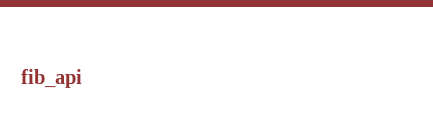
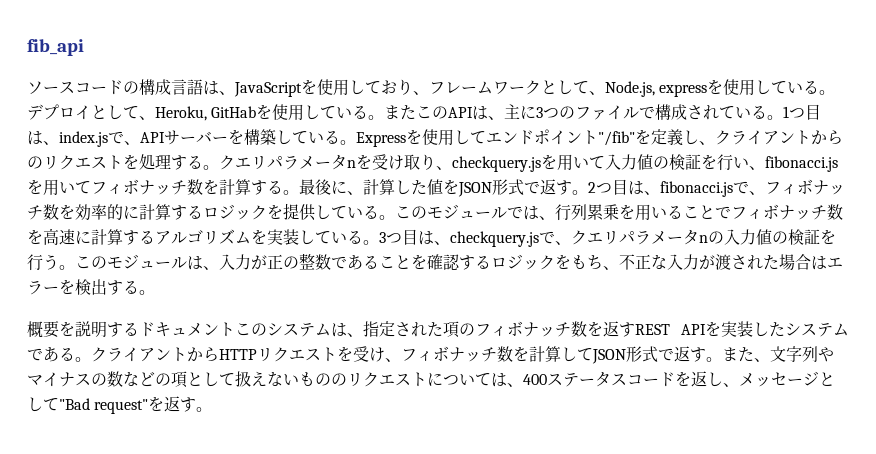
+ ソースコードの構成言語は、JavaScriptを使用しており、フレームワークとして、Node.js, expressを使用している。デプロイとして、Heroku, GitHabを使用している。またこのAPIは、主に3つのファイルで構成されている。1つ目は、index.jsで、APIサーバーを構築している。Expressを使用してエンドポイント"/fib"を定義し、クライアントからのリクエストを処理する。クエリパラメータnを受け取り、checkquery.jsを用いて入力値の検証を行い、fibonacci.jsを用いてフィボナッチ数を計算する。最後に、計算した値をJSON形式で返す。2つ目は、fibonacci.jsで、フィボナッチ数を効率的に計算するロジックを提供している。このモジュールでは、行列累乗を用いることでフィボナッチ数を高速に計算するアルゴリズムを実装している。3つ目は、checkquery.jsで、クエリパラメータnの入力値の検証を行う。このモジュールは、入力が正の整数であることを確認するロジックをもち、不正な入力が渡された場合はエラーを検出する。
+ 概要を説明するドキュメントこのシステムは、指定された項のフィボナッチ数を返すREST APIを実装したシステムである。クライアントからHTTPリクエストを受け、フィボナッチ数を計算してJSON形式で返す。また、文字列やマイナスの数などの項として扱えないもののリクエストについては、400ステータスコードを返し、メッセージとして"Bad request"を返す。

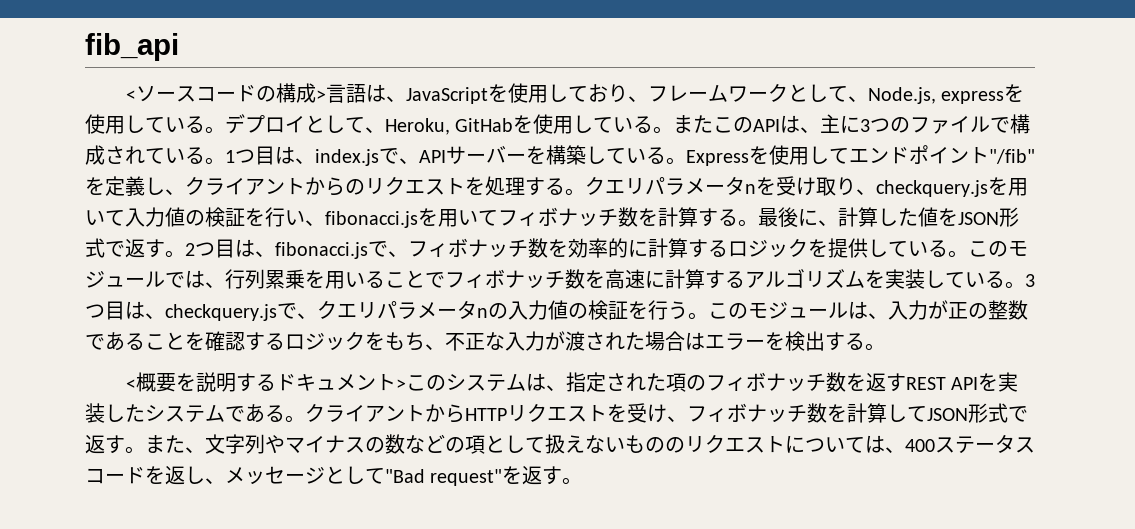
- ソースコードの構成言語は、JavaScriptを使用しており、フレームワークとして、Node.js, expressを使用している。
+ <ソースコードの構成>言語は、JavaScriptを使用しており、フレームワークとして、Node.js, expressを使用している。
- 概要を説明するドキュメントこのシステムは、指定された項のフィボナッチ数を返すREST APIを実装したシステムである。
+ <概要を説明するドキュメント>このシステムは、指定された項のフィボナッチ数を返すREST APIを実装したシステムである。

